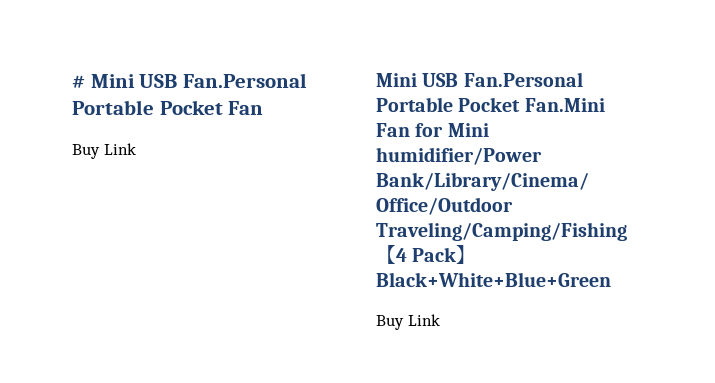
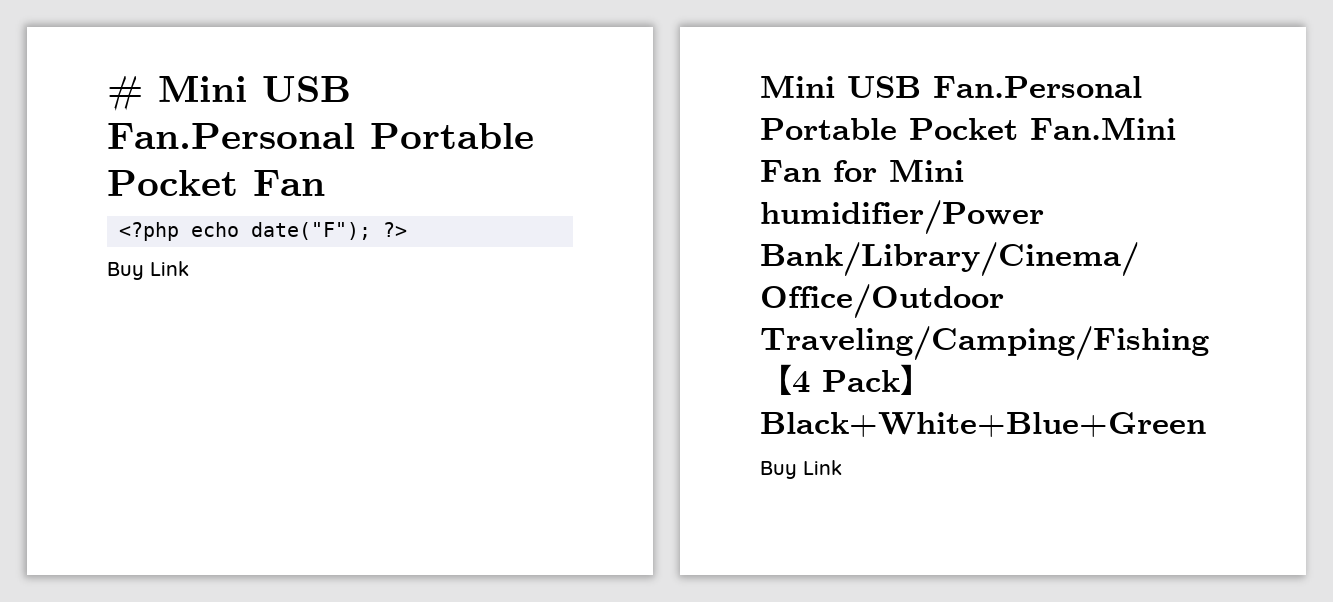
+ <?php echo date("F"); ?>

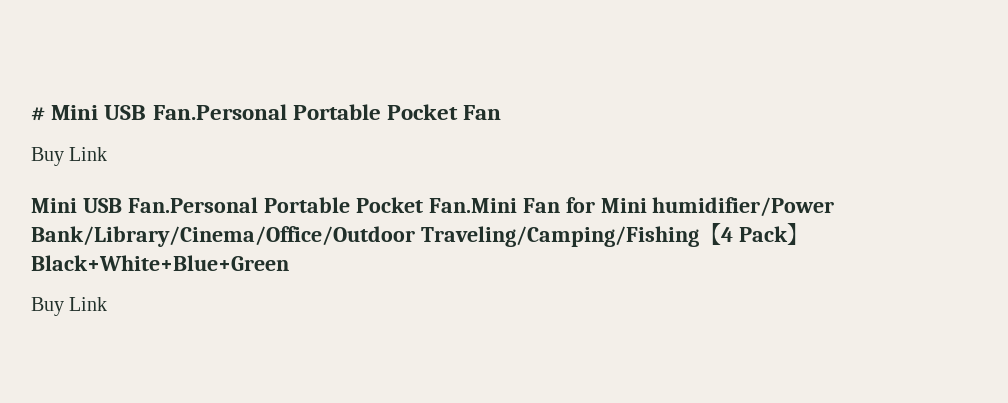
- <?php echo date("F"); ?>

